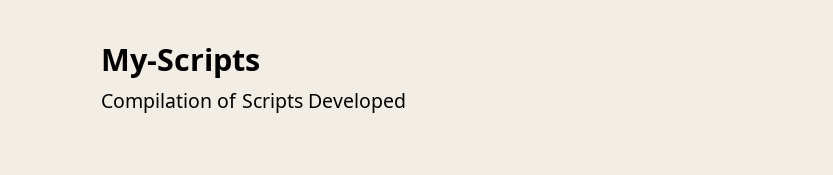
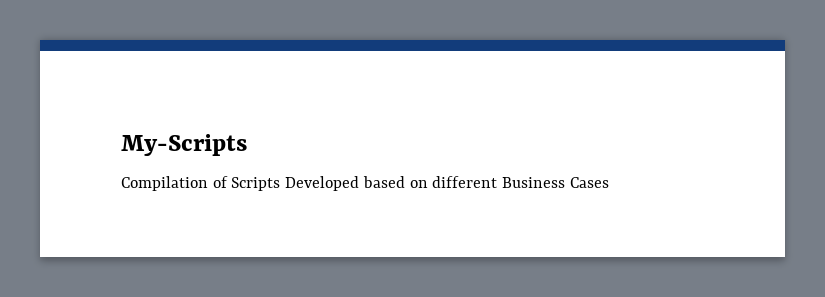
- Compilation of Scripts Developed
+ Compilation of Scripts Developed based on different Business Cases

